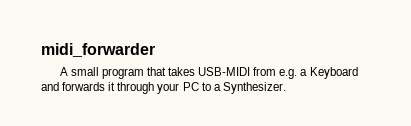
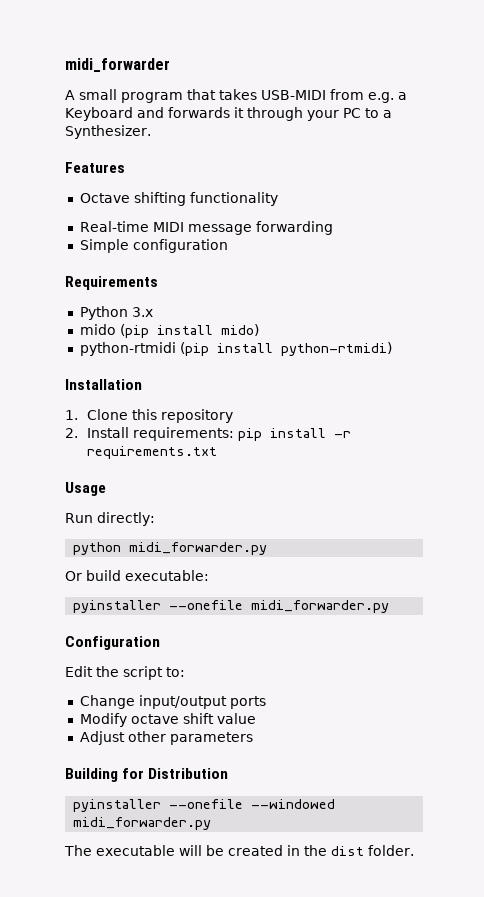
+ Features
+ Octave shifting functionality
+ Real-time MIDI message forwarding
+ Simple configuration
+ Requirements
+ Python 3.x
+ mido (pip install mido)
+ python-rtmidi (pip install python-rtmidi)
+ Installation
+ 1. Clone this repository
+ 2. Install requirements: pip install -r requirements.txt
+ Usage
+ Run directly:
+ python midi_forwarder.py
+ Or build executable:
+ pyinstaller --onefile midi_forwarder.py
+ Configuration
+ Edit the script to:
+ Change input/output ports
+ Modify octave shift value
+ Adjust other parameters
+ Building for Distribution
+ pyinstaller --onefile --windowed midi_forwarder.py
+ The executable will be created in the dist folder.

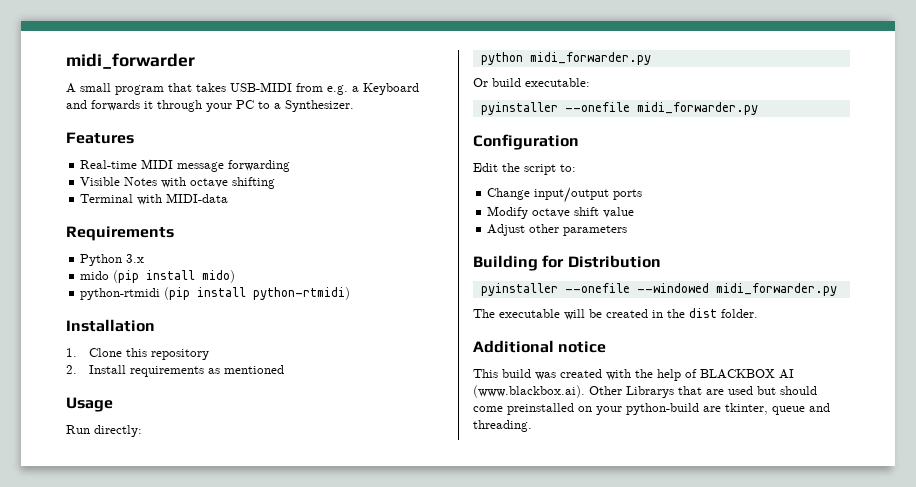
- Octave shifting functionality
- Simple configuration
+ Visible Notes with octave shifting
+ Terminal with MIDI-data
- 2. Install requirements: pip install -r requirements.txt
+ 2. Install requirements as mentioned
+ Additional notice
+ This build was created with the help of BLACKBOX AI (www.blackbox.ai). Other Librarys that are used but should come preinstalled on your python-build are tkinter, queue and threading.

